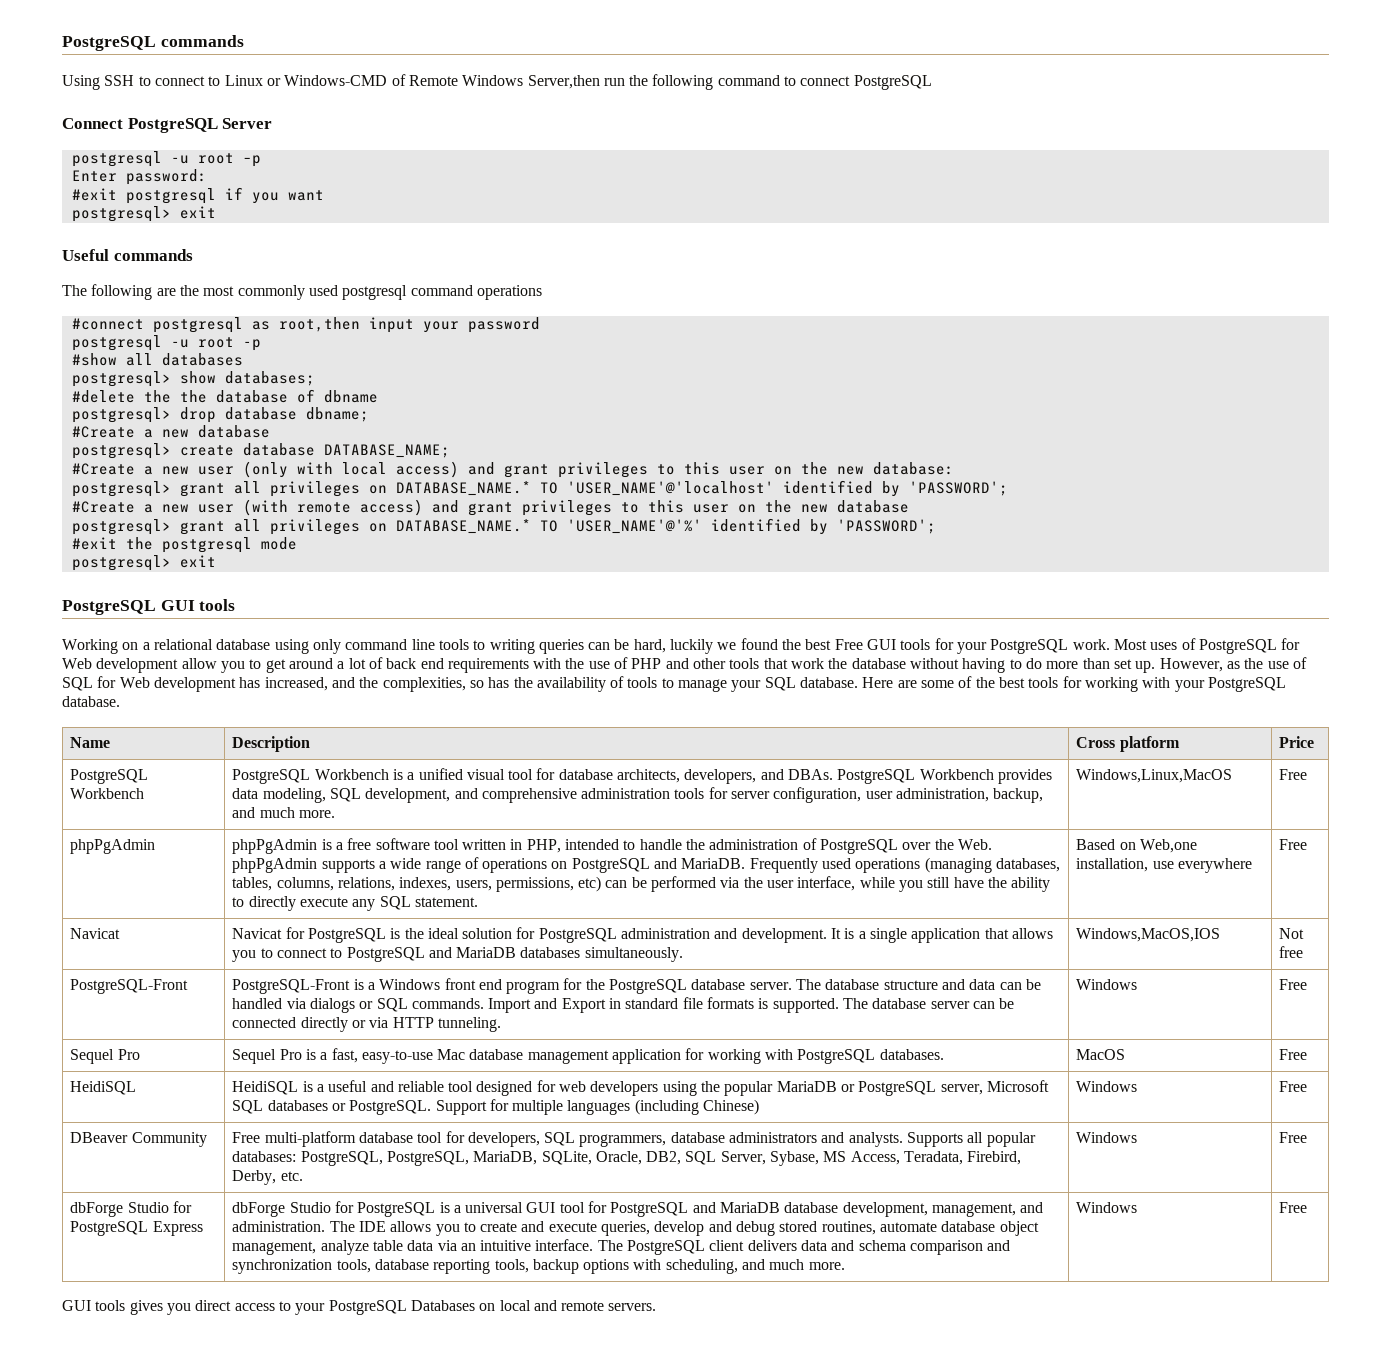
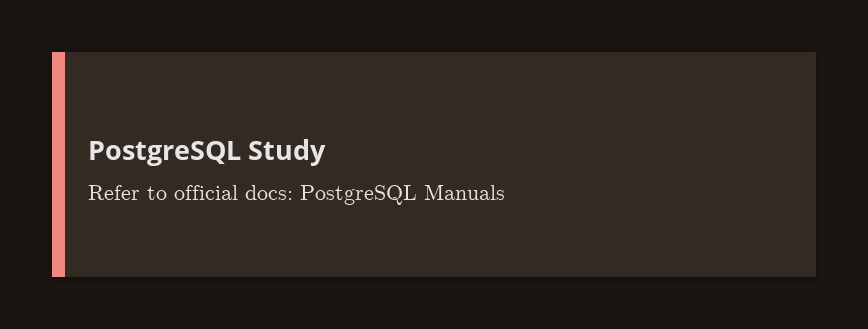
- PostgreSQL commands
- Using SSH to connect to Linux or Windows-CMD of Remote Windows Server,then run the following command to connect PostgreSQL
- Connect PostgreSQL Server
- postgresql -u root –p
- Enter password:
- #exit postgresql if you want
- postgresql> exit
- Useful commands
- The following are the most commonly used postgresql command operations
- #connect postgresql as root,then input your password
- postgresql -u root -p
- #show all databases
- postgresql> show databases;
- #delete the the database of dbname
- postgresql> drop database dbname;
- #Create a new database
- postgresql> create database DATABASE_NAME;
- #Create a new user (only with local access) and grant privileges to this user on the new database:
- postgresql> grant all privileges on DATABASE_NAME.* TO 'USER_NAME'@'localhost' identified by 'PASSWORD';
- #Create a new user (with remote access) and grant privileges to this user on the new database
- postgresql> grant all privileges on DATABASE_NAME.* TO 'USER_NAME'@'%' identified by 'PASSWORD';
- #exit the postgresql mode
- postgresql> exit
- PostgreSQL GUI tools
- Working on a relational database using only command line tools to writing queries can be hard, luckily we found the best Free GUI tools for your PostgreSQL work. Most uses of PostgreSQL for Web development allow you to get around a lot of back end requirements with the use of PHP and other tools that work the database without having to do more than set up. However, as the use of SQL for Web development has increased, and the complexities, so has the availability of tools to manage your SQL database. Here are some of the best tools for working with your PostgreSQL database.
- Name | Description | Cross platform | Price
- PostgreSQL Workbench | PostgreSQL Workbench is a unified visual tool for database architects, developers, and DBAs. PostgreSQL Workbench provides data modeling, SQL development, and comprehensive administration tools for server configuration, user administration, backup, and much more. | Windows,Linux,MacOS | Free
- phpPgAdmin | phpPgAdmin is a free software tool written in PHP, intended to handle the administration of PostgreSQL over the Web. phpPgAdmin supports a wide range of operations on PostgreSQL and MariaDB. Frequently used operations (managing databases, tables, columns, relations, indexes, users, permissions, etc) can be performed via the user interface, while you still have the ability to directly execute any SQL statement. | Based on Web,one installation, use everywhere | Free
- Navicat | Navicat for PostgreSQL is the ideal solution for PostgreSQL administration and development. It is a single application that allows you to connect to PostgreSQL and MariaDB databases simultaneously. | Windows,MacOS,IOS | Not free
- PostgreSQL-Front | PostgreSQL-Front is a Windows front end program for the PostgreSQL database server. The database structure and data can be handled via dialogs or SQL commands. Import and Export in standard file formats is supported. The database server can be connected directly or via HTTP tunneling. | Windows | Free
- Sequel Pro | Sequel Pro is a fast, easy-to-use Mac database management application for working with PostgreSQL databases. | MacOS | Free
- HeidiSQL | HeidiSQL is a useful and reliable tool designed for web developers using the popular MariaDB or PostgreSQL server, Microsoft SQL databases or PostgreSQL. Support for multiple languages (including Chinese) | Windows | Free
- DBeaver Community | Free multi-platform database tool for developers, SQL programmers, database administrators and analysts. Supports all popular databases: PostgreSQL, PostgreSQL, MariaDB, SQLite, Oracle, DB2, SQL Server, Sybase, MS Access, Teradata, Firebird, Derby, etc. | Windows | Free
- dbForge Studio for PostgreSQL Express | dbForge Studio for PostgreSQL is a universal GUI tool for PostgreSQL and MariaDB database development, management, and administration. The IDE allows you to create and execute queries, develop and debug stored routines, automate database object management, analyze table data via an intuitive interface. The PostgreSQL client delivers data and schema comparison and synchronization tools, database reporting tools, backup options with scheduling, and much more. | Windows | Free
- GUI tools gives you direct access to your PostgreSQL Databases on local and remote servers.
+ PostgreSQL Study
+ Refer to official docs: PostgreSQL Manuals

